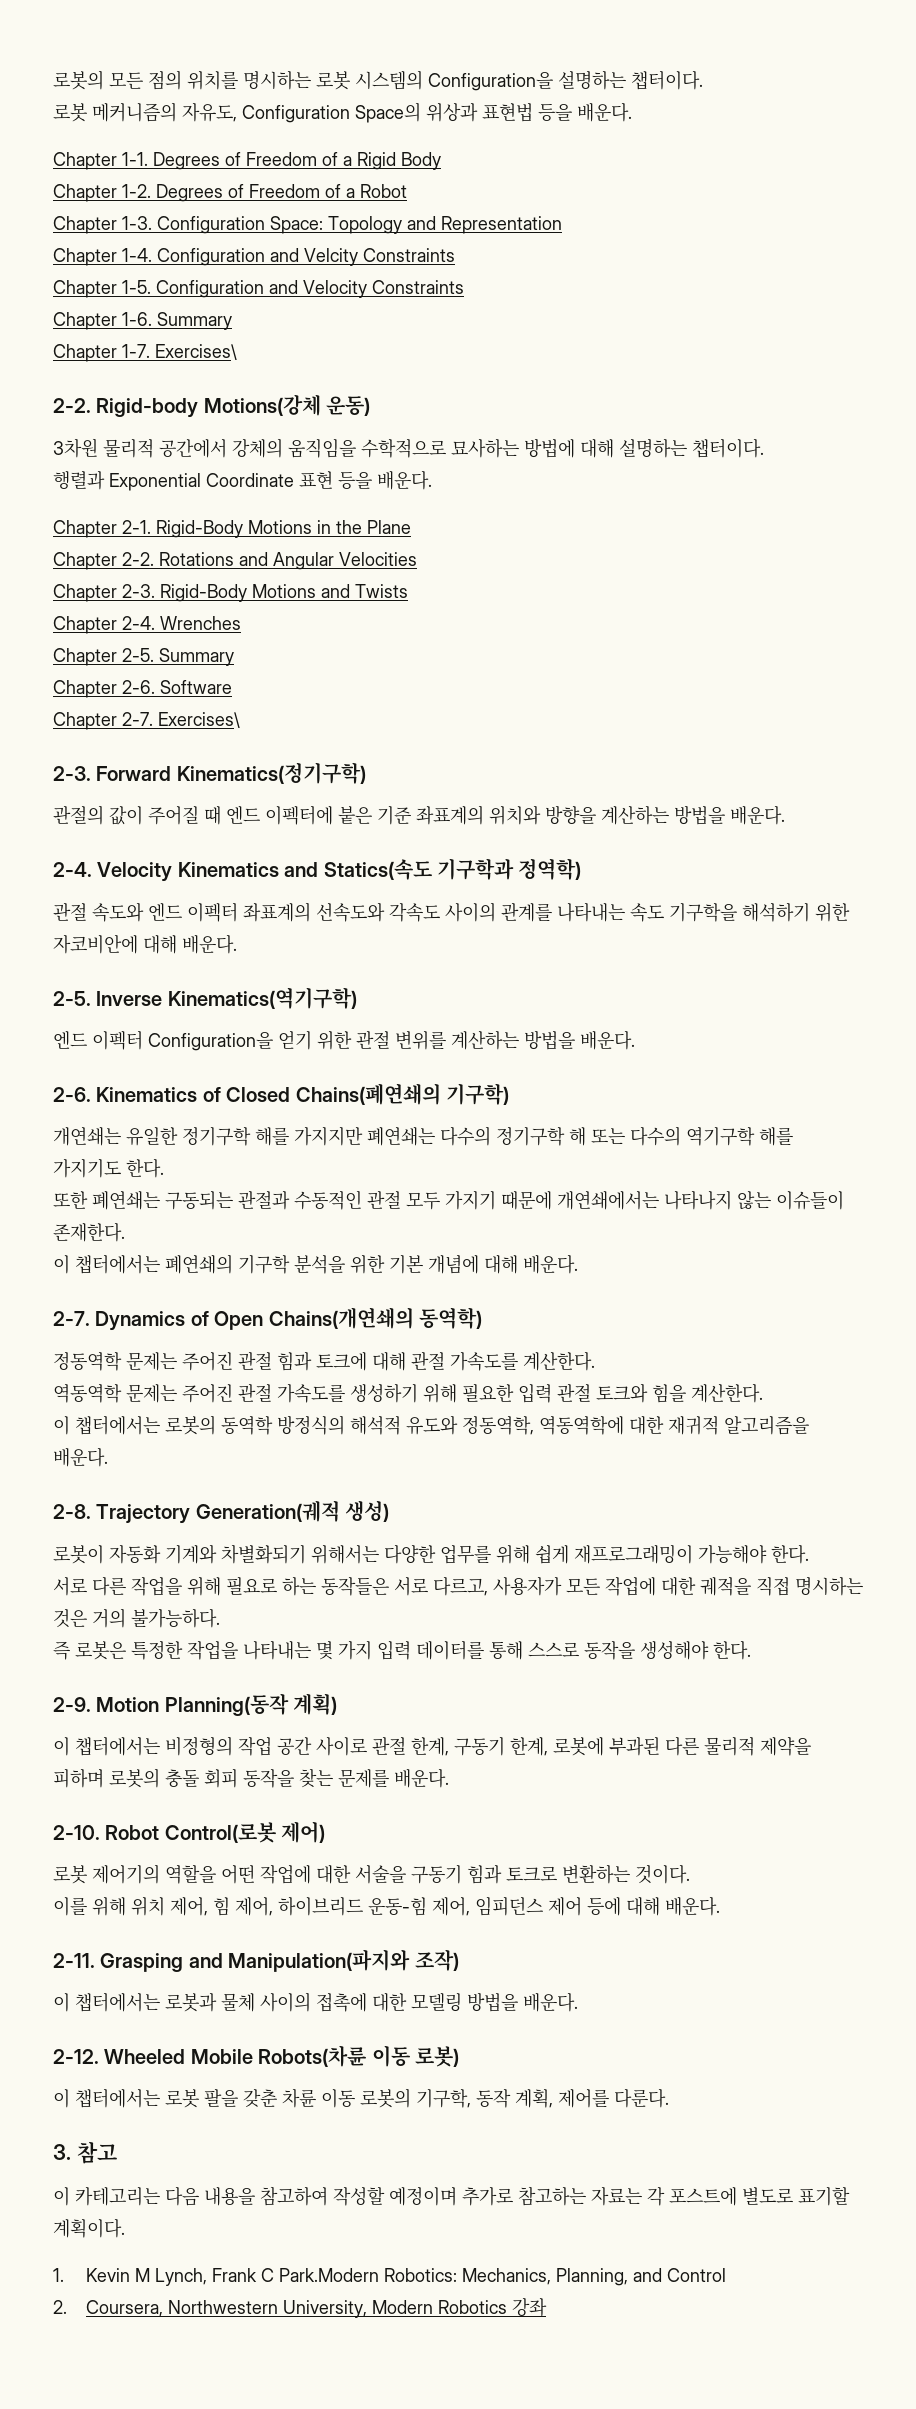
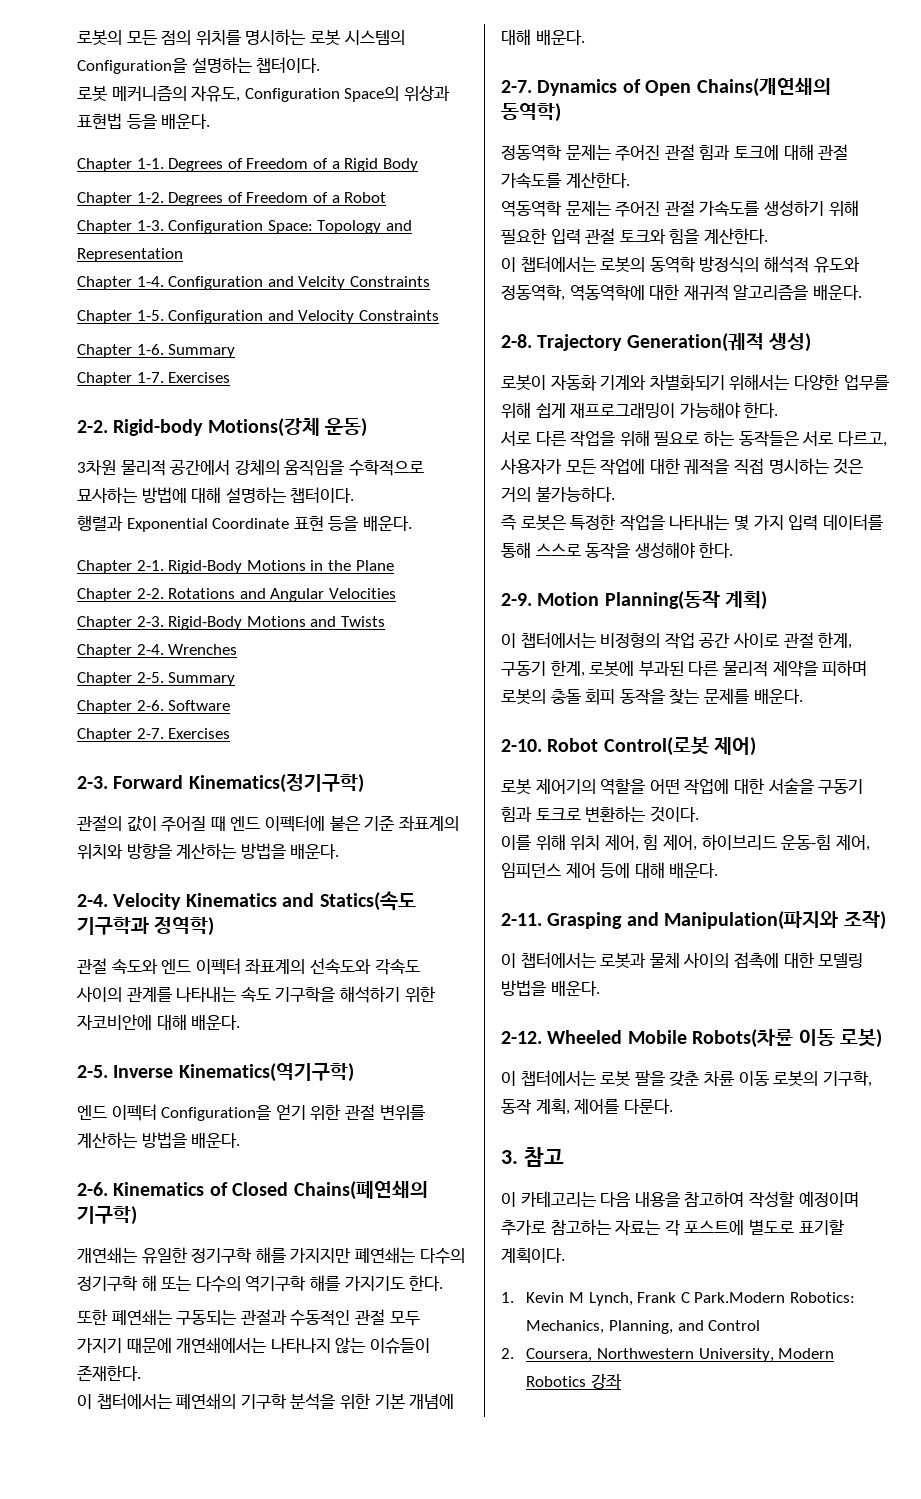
- Chapter 1-7. Exercises\
+ Chapter 1-7. Exercises
- Chapter 2-7. Exercises\
+ Chapter 2-7. Exercises

